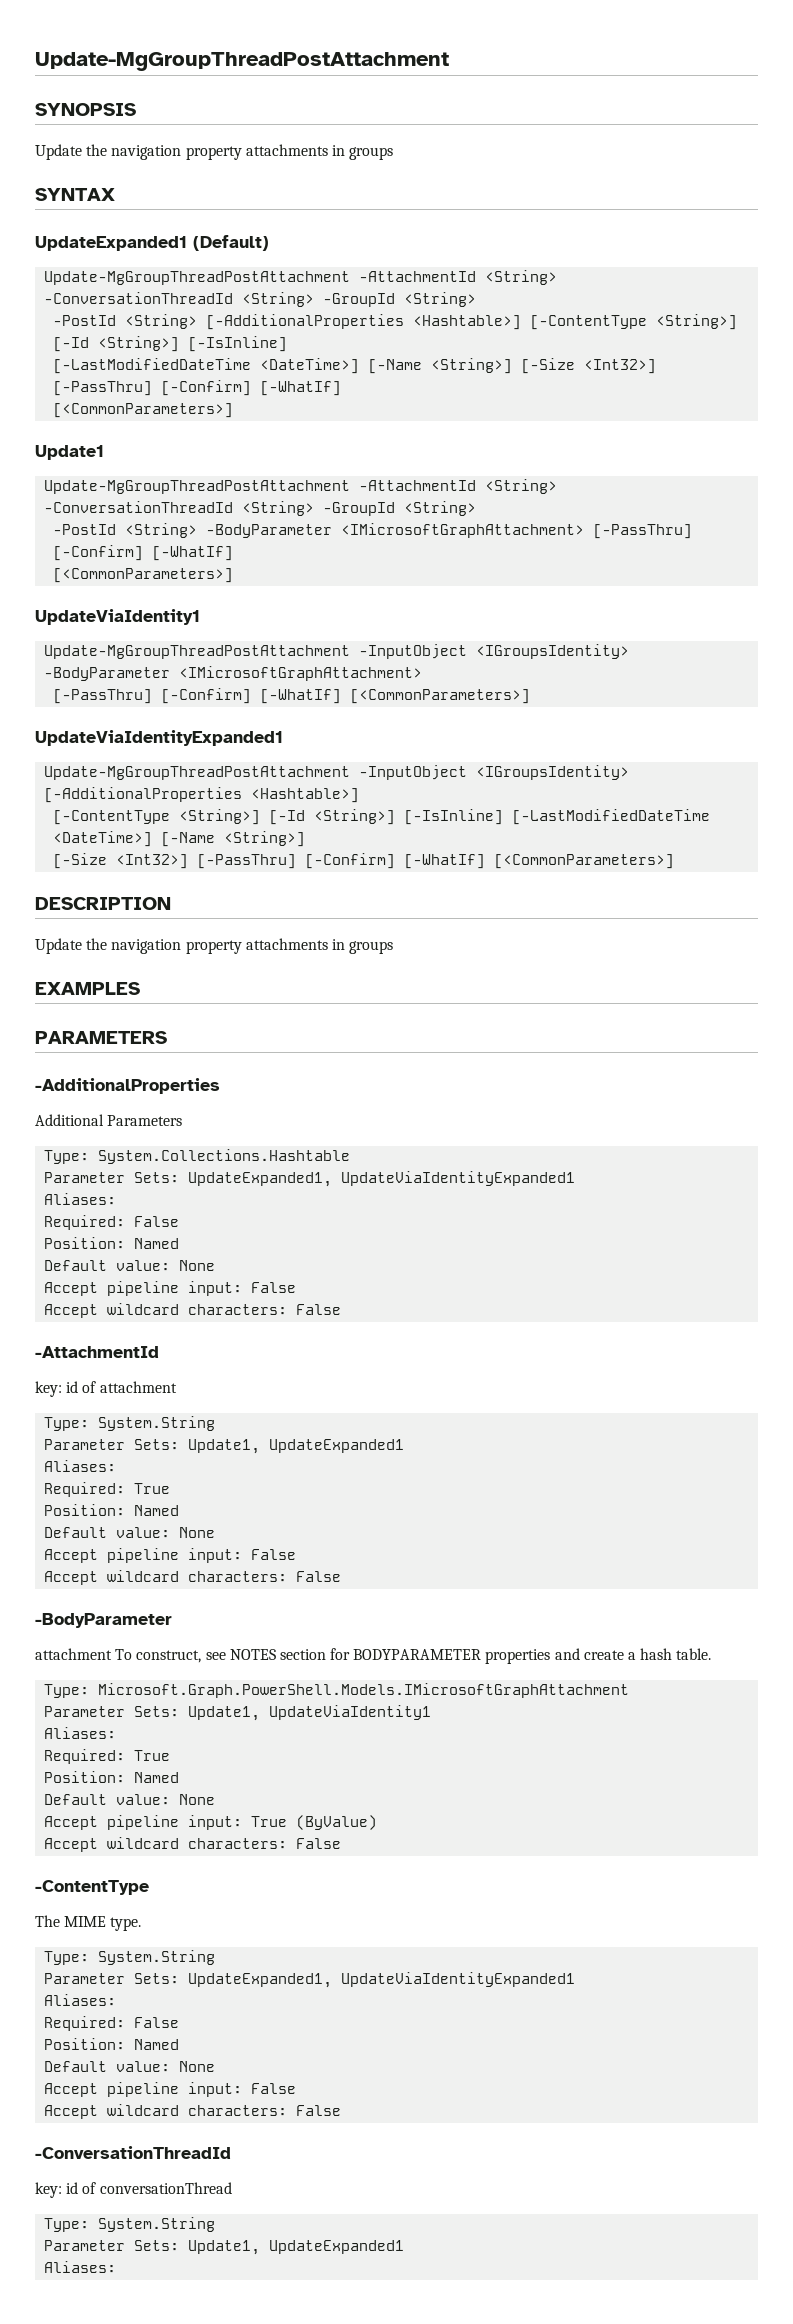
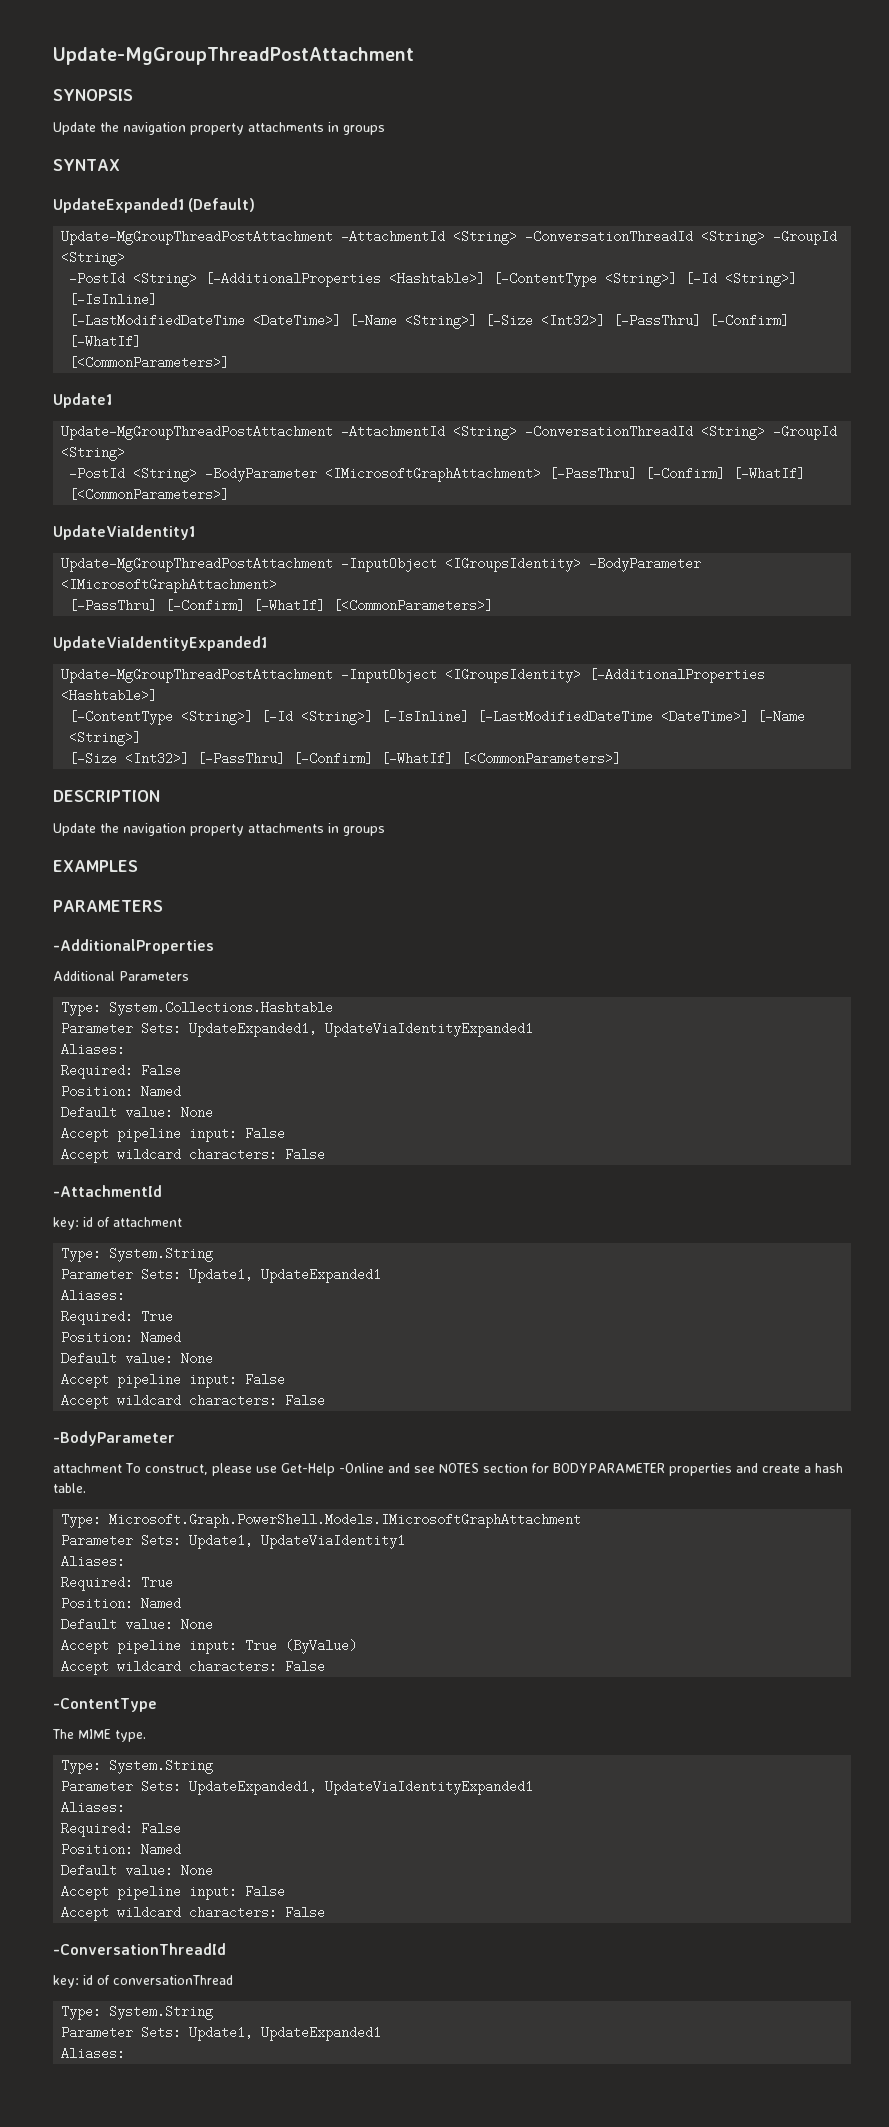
- attachment To construct, see NOTES section for BODYPARAMETER properties and create a hash table.
+ attachment To construct, please use Get-Help -Online and see NOTES section for BODYPARAMETER properties and create a hash table.

